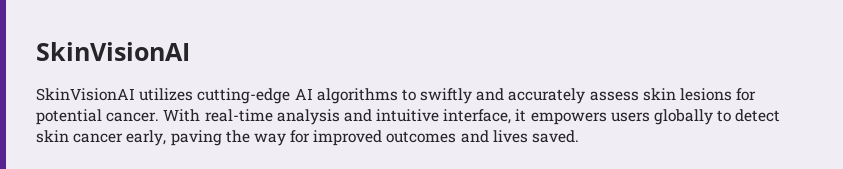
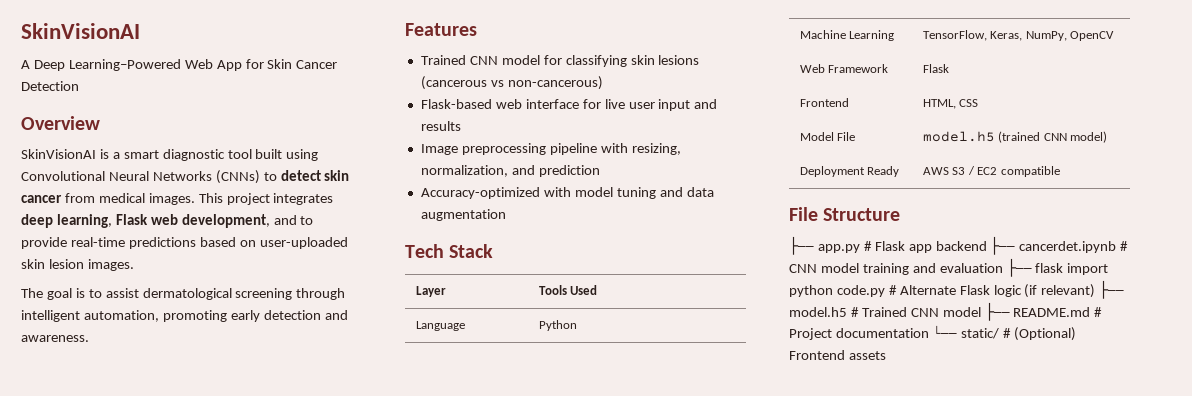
- SkinVisionAI utilizes cutting-edge AI algorithms to swiftly and accurately assess skin lesions for potential cancer. With real-time analysis and intuitive interface, it empowers users globally to detect skin cancer early, paving the way for improved outcomes and lives saved.
+ A Deep Learning–Powered Web App for Skin Cancer Detection
+ Overview
+ SkinVisionAI is a smart diagnostic tool built using Convolutional Neural Networks (CNNs) to detect skin cancer from medical images. This project integrates deep learning, Flask web development, and to provide real-time predictions based on user-uploaded skin lesion images.
+ The goal is to assist dermatological screening through intelligent automation, promoting early detection and awareness.
+ Features
+ Trained CNN model for classifying skin lesions (cancerous vs non-cancerous)
+ Flask-based web interface for live user input and results
+ Image preprocessing pipeline with resizing, normalization, and prediction
+ Accuracy-optimized with model tuning and data augmentation
+ Tech Stack
+ Layer | Tools Used
+ Language | Python
+ Machine Learning | TensorFlow, Keras, NumPy, OpenCV
+ Web Framework | Flask
+ Frontend | HTML, CSS
+ Model File | model.h5 (trained CNN model)
+ Deployment Ready | AWS S3 / EC2 compatible
+ File Structure
+ ├── app.py # Flask app backend ├── cancerdet.ipynb # CNN model training and evaluation ├── flask import python code.py # Alternate Flask logic (if relevant) ├── model.h5 # Trained CNN model ├── README.md # Project documentation └── static/ # (Optional) Frontend assets

